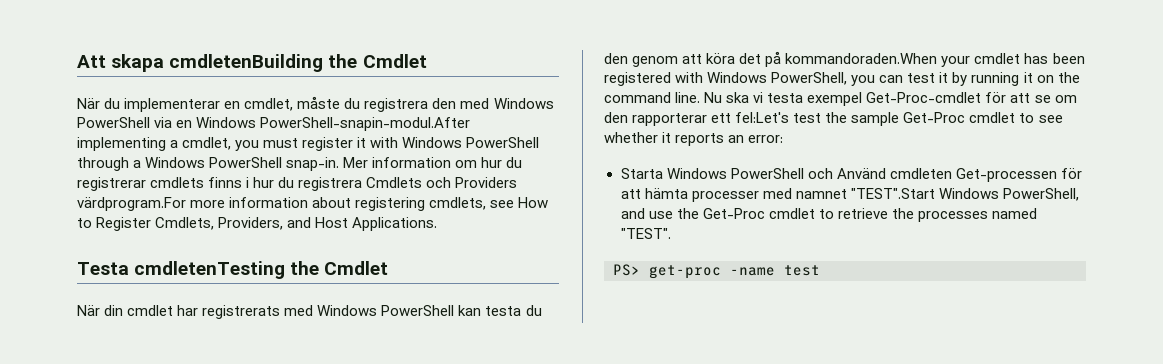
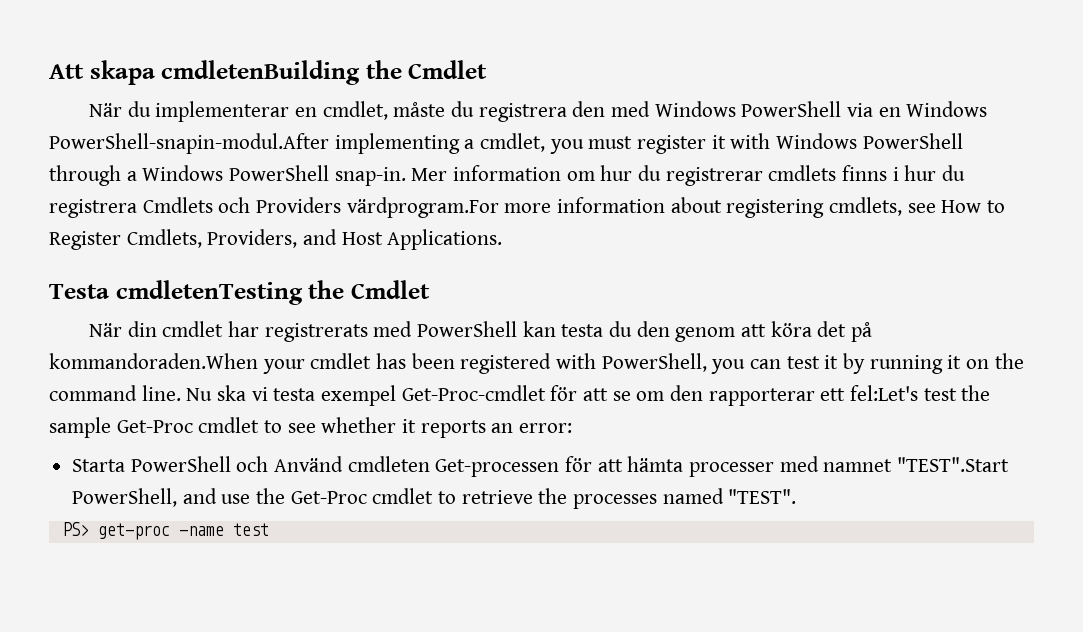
- När din cmdlet har registrerats med Windows PowerShell kan testa du den genom att köra det på kommandoraden.When your cmdlet has been registered with Windows PowerShell, you can test it by running it on the command line.
+ När din cmdlet har registrerats med PowerShell kan testa du den genom att köra det på kommandoraden.When your cmdlet has been registered with PowerShell, you can test it by running it on the command line.
- Starta Windows PowerShell och Använd cmdleten Get-processen för att hämta processer med namnet "TEST".Start Windows PowerShell, and use the Get-Proc cmdlet to retrieve the processes named "TEST".
+ Starta PowerShell och Använd cmdleten Get-processen för att hämta processer med namnet "TEST".Start PowerShell, and use the Get-Proc cmdlet to retrieve the processes named "TEST".

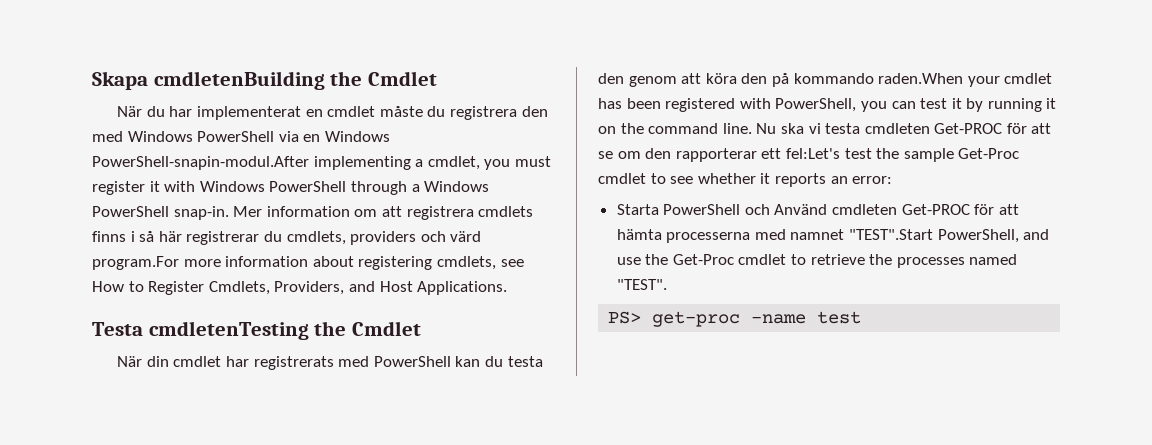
- Att skapa cmdletenBuilding the Cmdlet
+ Skapa cmdletenBuilding the Cmdlet
- När du implementerar en cmdlet, måste du registrera den med Windows PowerShell via en Windows PowerShell-snapin-modul.After implementing a cmdlet, you must register it with Windows PowerShell through a Windows PowerShell snap-in.
+ När du har implementerat en cmdlet måste du registrera den med Windows PowerShell via en Windows PowerShell-snapin-modul.After implementing a cmdlet, you must register it with Windows PowerShell through a Windows PowerShell snap-in.
- Mer information om hur du registrerar cmdlets finns i hur du registrera Cmdlets och Providers värdprogram.For more information about registering cmdlets, see How to Register Cmdlets, Providers, and Host Applications.
+ Mer information om att registrera cmdlets finns i så här registrerar du cmdlets, providers och värd program.For more information about registering cmdlets, see How to Register Cmdlets, Providers, and Host Applications.
- När din cmdlet har registrerats med PowerShell kan testa du den genom att köra det på kommandoraden.When your cmdlet has been registered with PowerShell, you can test it by running it on the command line.
+ När din cmdlet har registrerats med PowerShell kan du testa den genom att köra den på kommando raden.When your cmdlet has been registered with PowerShell, you can test it by running it on the command line.
- Nu ska vi testa exempel Get-Proc-cmdlet för att se om den rapporterar ett fel:Let's test the sample Get-Proc cmdlet to see whether it reports an error:
+ Nu ska vi testa cmdleten Get-PROC för att se om den rapporterar ett fel:Let's test the sample Get-Proc cmdlet to see whether it reports an error:
- Starta PowerShell och Använd cmdleten Get-processen för att hämta processer med namnet "TEST".Start PowerShell, and use the Get-Proc cmdlet to retrieve the processes named "TEST".
+ Starta PowerShell och Använd cmdleten Get-PROC för att hämta processerna med namnet "TEST".Start PowerShell, and use the Get-Proc cmdlet to retrieve the processes named "TEST".

